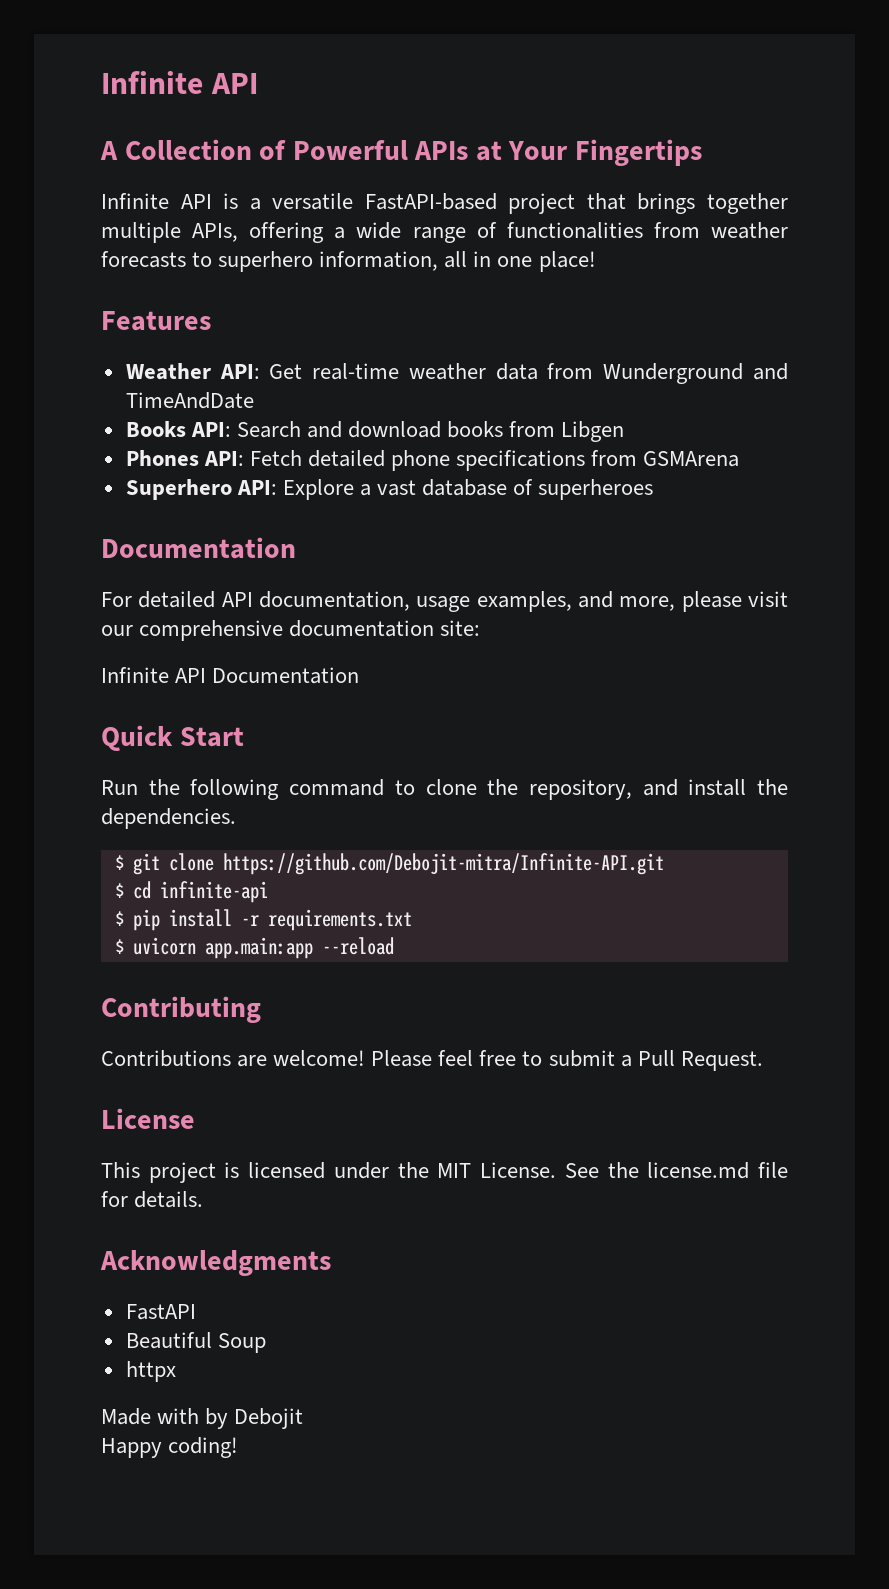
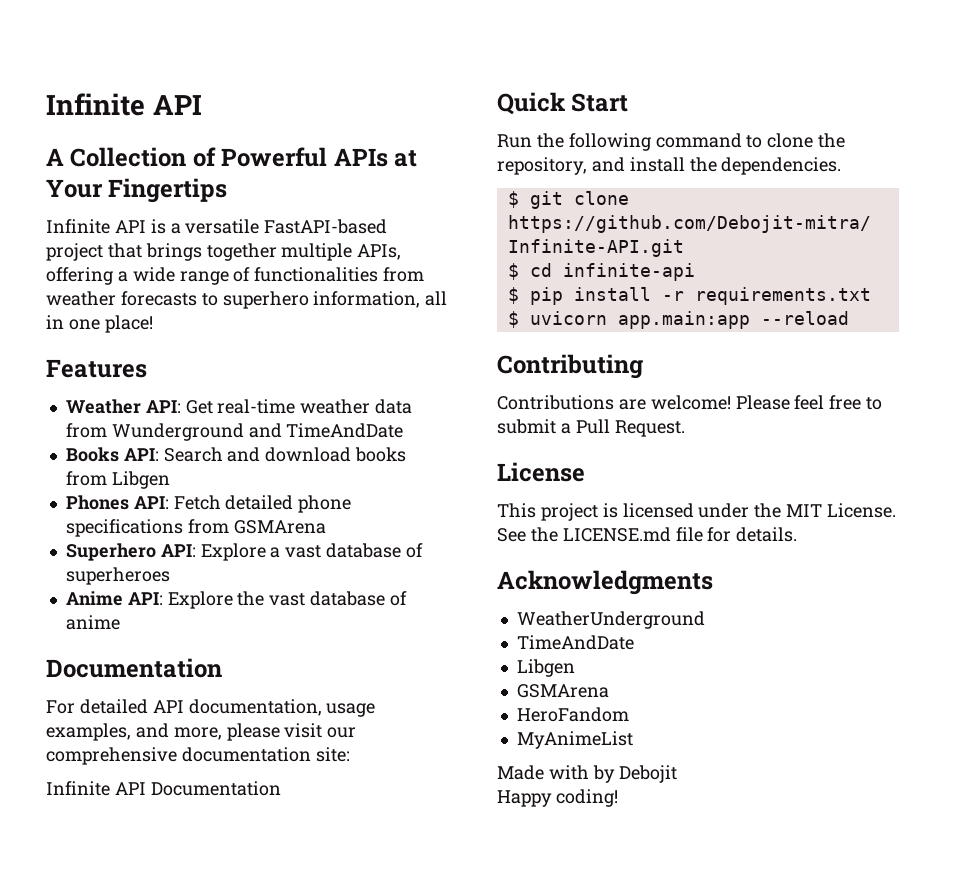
+ Anime API: Explore the vast database of anime
- See the license.md file for details.
+ See the LICENSE.md file for details.
- FastAPI
- Beautiful Soup
- httpx
+ WeatherUnderground
+ TimeAndDate
+ Libgen
+ GSMArena
+ HeroFandom
+ MyAnimeList

